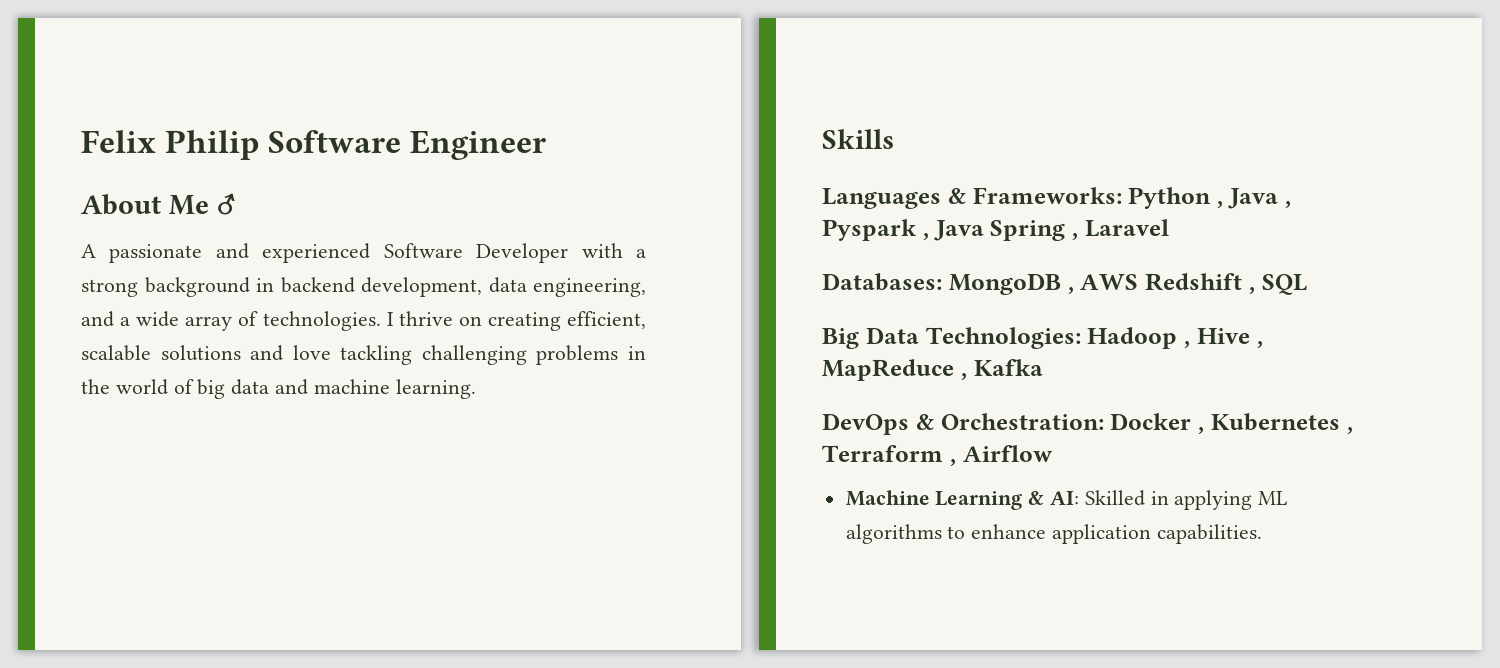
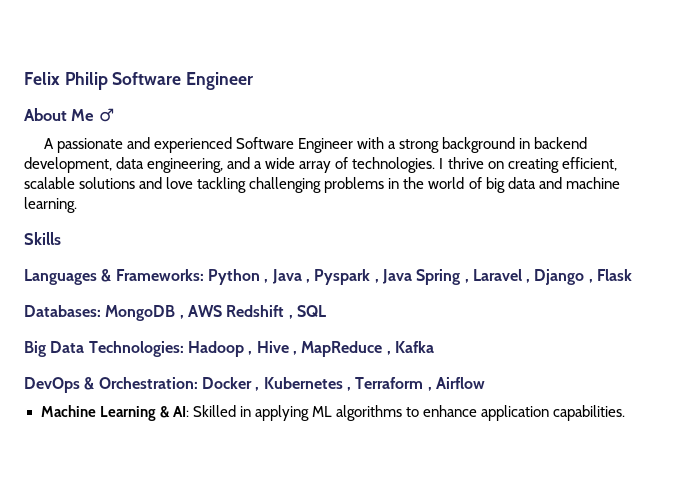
- A passionate and experienced Software Developer with a strong background in backend development, data engineering, and a wide array of technologies.
+ A passionate and experienced Software Engineer with a strong background in backend development, data engineering, and a wide array of technologies.
- Languages & Frameworks: Python , Java , Pyspark , Java Spring , Laravel
+ Languages & Frameworks: Python , Java , Pyspark , Java Spring , Laravel , Django , Flask

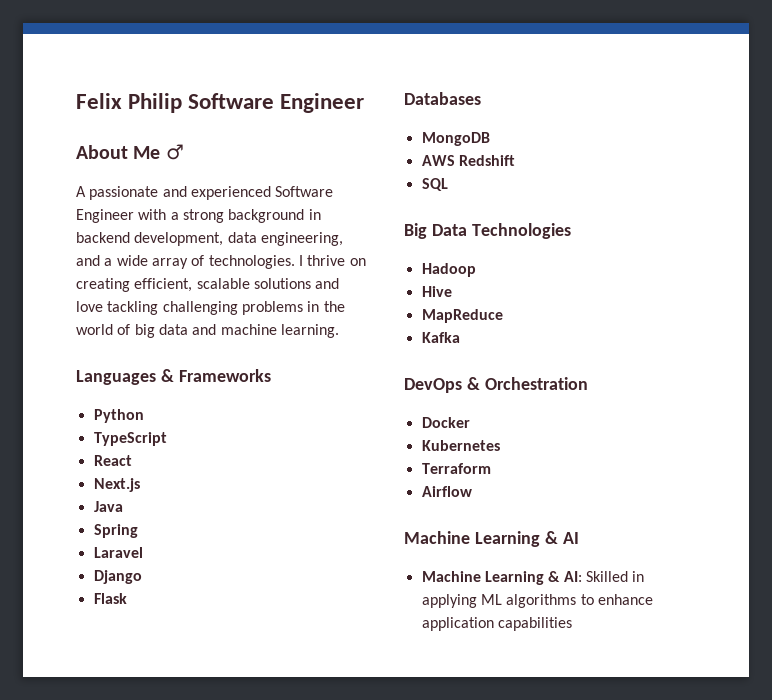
- Skills
- Languages & Frameworks: Python , Java , Pyspark , Java Spring , Laravel , Django , Flask
+ Languages & Frameworks
+ Python
+ TypeScript
+ React
+ Next.js
+ Java
+ Spring
+ Laravel
+ Django
+ Flask
- Databases: MongoDB , AWS Redshift , SQL
+ Databases
+ MongoDB
+ AWS Redshift
+ SQL
- Big Data Technologies: Hadoop , Hive , MapReduce , Kafka
+ Big Data Technologies
+ Hadoop
+ Hive
+ MapReduce
+ Kafka
- DevOps & Orchestration: Docker , Kubernetes , Terraform , Airflow
+ DevOps & Orchestration
+ Docker
+ Kubernetes
+ Terraform
+ Airflow
+ Machine Learning & AI
- Machine Learning & AI: Skilled in applying ML algorithms to enhance application capabilities.
+ Machine Learning & AI: Skilled in applying ML algorithms to enhance application capabilities

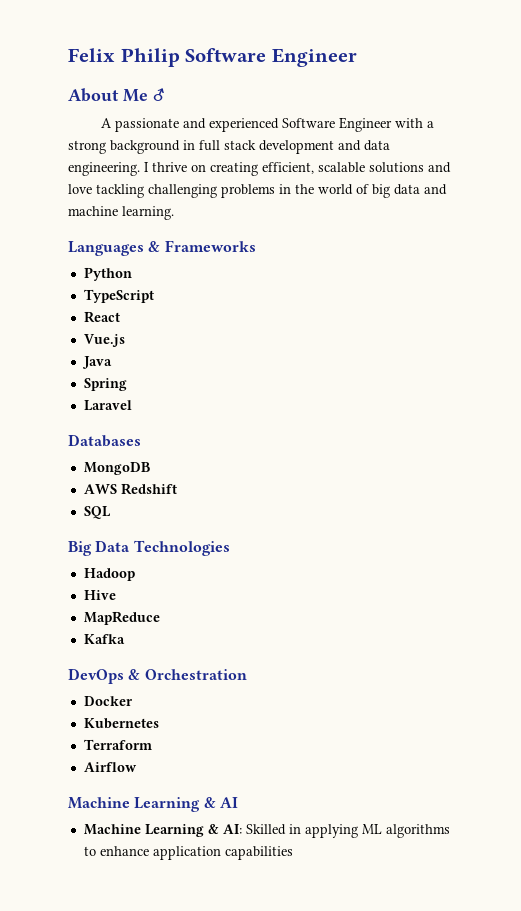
- A passionate and experienced Software Engineer with a strong background in backend development, data engineering, and a wide array of technologies.
+ A passionate and experienced Software Engineer with a strong background in full stack development and data engineering.
- Next.js
+ Vue.js
- Django
- Flask

